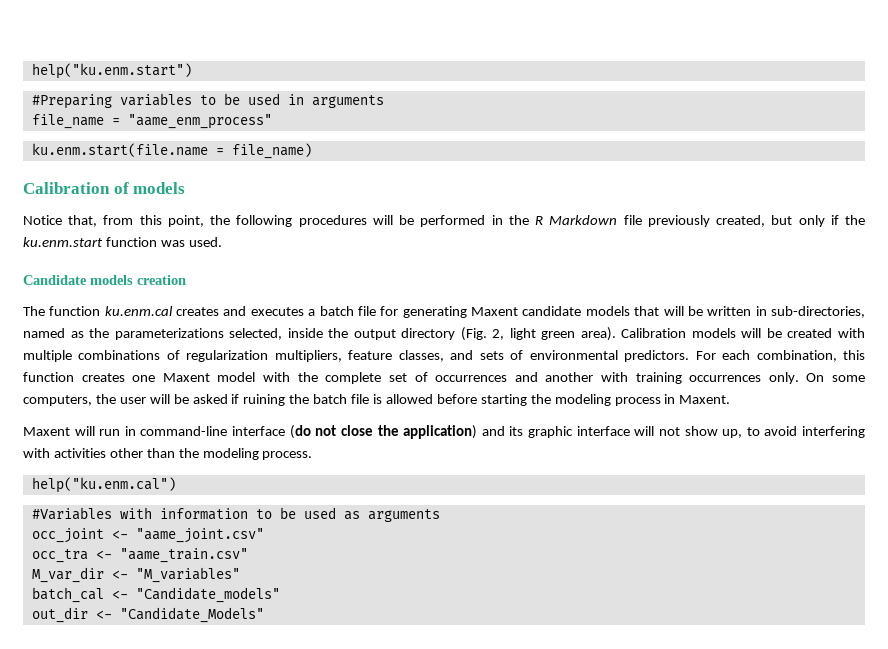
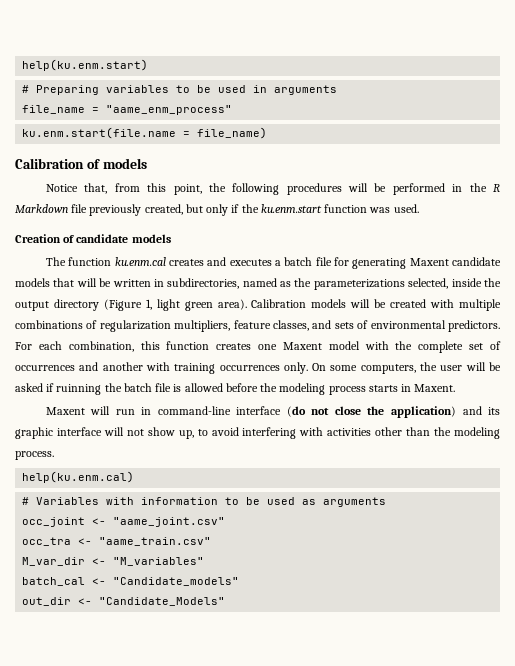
- help("ku.enm.start")
- #Preparing variables to be used in arguments
+ help(ku.enm.start)
+ # Preparing variables to be used in arguments
- Candidate models creation
+ Creation of candidate models
- The function ku.enm.cal creates and executes a batch file for generating Maxent candidate models that will be written in sub-directories, named as the parameterizations selected, inside the output directory (Fig. 2, light green area).
+ The function ku.enm.cal creates and executes a batch file for generating Maxent candidate models that will be written in subdirectories, named as the parameterizations selected, inside the output directory (Figure 1, light green area).
- On some computers, the user will be asked if ruining the batch file is allowed before starting the modeling process in Maxent.
+ On some computers, the user will be asked if ruinning the batch file is allowed before the modeling process starts in Maxent.
- help("ku.enm.cal")
- #Variables with information to be used as arguments
+ help(ku.enm.cal)
+ # Variables with information to be used as arguments

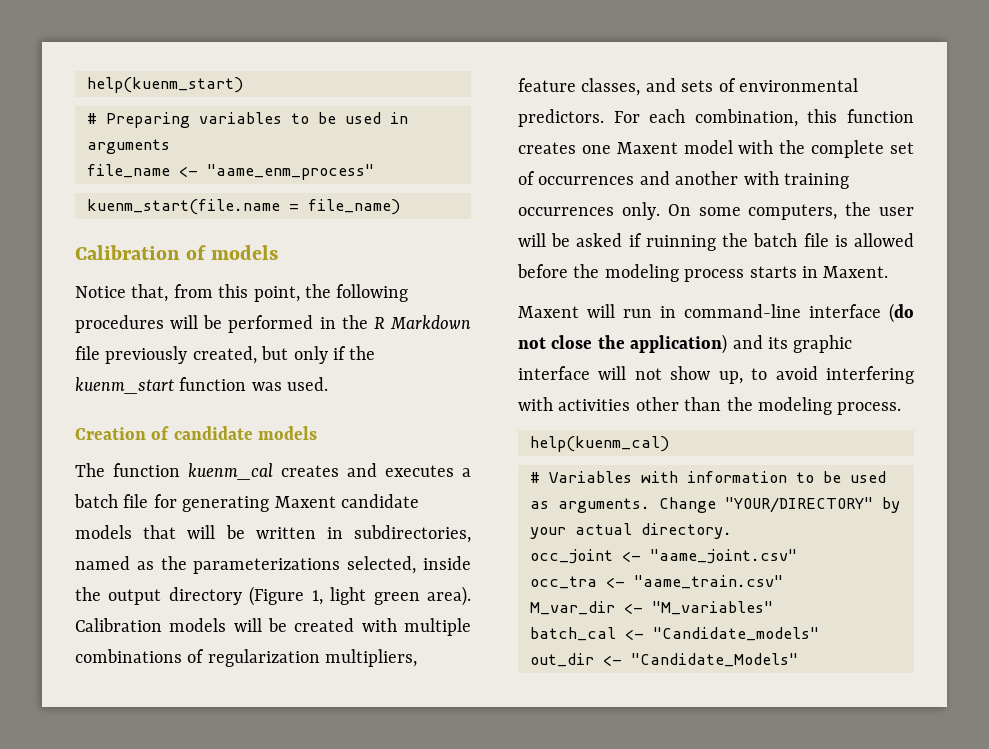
- help(ku.enm.start)
+ help(kuenm_start)
- file_name = "aame_enm_process"
+ file_name <- "aame_enm_process"
- ku.enm.start(file.name = file_name)
+ kuenm_start(file.name = file_name)
- Notice that, from this point, the following procedures will be performed in the R Markdown file previously created, but only if the ku.enm.start function was used.
+ Notice that, from this point, the following procedures will be performed in the R Markdown file previously created, but only if the kuenm_start function was used.
- The function ku.enm.cal creates and executes a batch file for generating Maxent candidate models that will be written in subdirectories, named as the parameterizations selected, inside the output directory (Figure 1, light green area).
+ The function kuenm_cal creates and executes a batch file for generating Maxent candidate models that will be written in subdirectories, named as the parameterizations selected, inside the output directory (Figure 1, light green area).
- help(ku.enm.cal)
+ help(kuenm_cal)
- # Variables with information to be used as arguments
+ # Variables with information to be used as arguments. Change "YOUR/DIRECTORY" by your actual directory.

